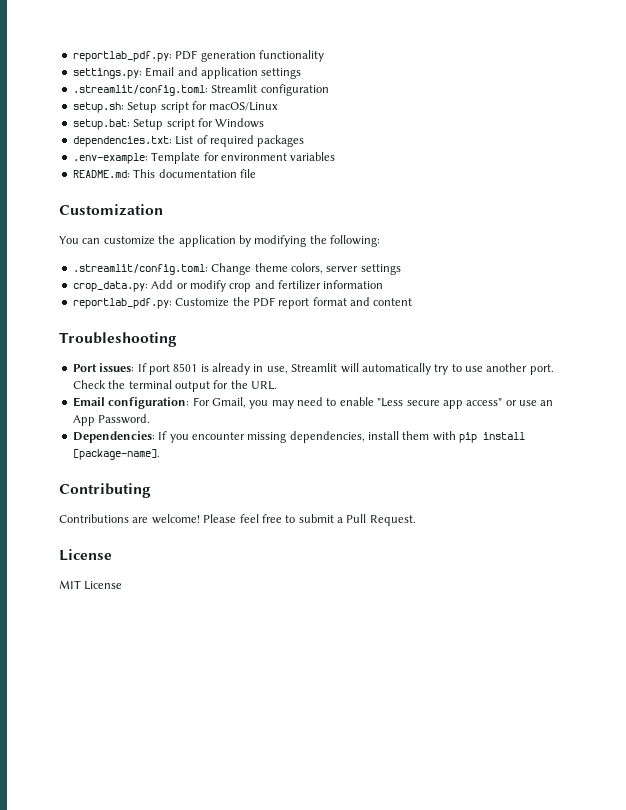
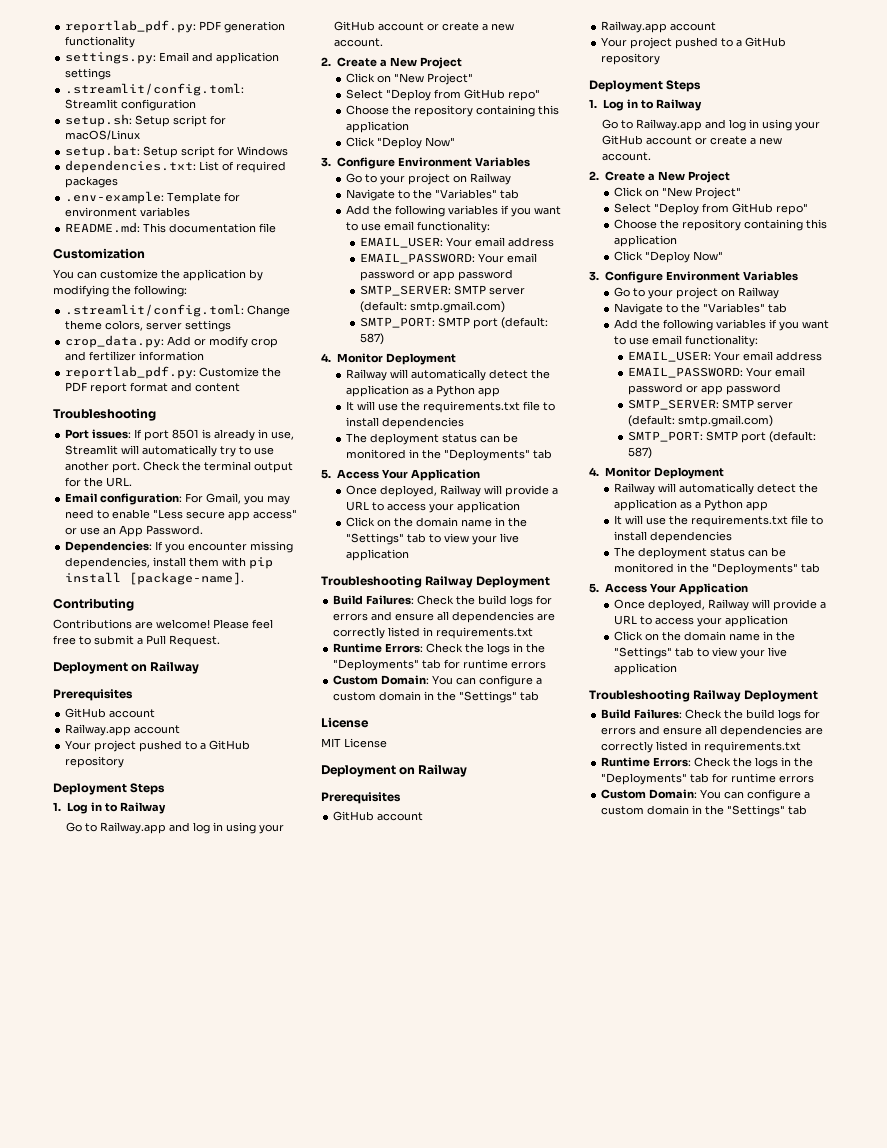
  Please feel free to submit a Pull Request.
+ Deployment on Railway
+ Prerequisites
+ GitHub account
+ Railway.app account
+ Your project pushed to a GitHub repository
+ Deployment Steps
+ 1. Log in to Railway
+ Go to Railway.app and log in using your GitHub account or create a new account.
+ 2. Create a New Project
+ Click on "New Project"
+ Select "Deploy from GitHub repo"
+ Choose the repository containing this application
+ Click "Deploy Now"
+ 3. Configure Environment Variables
+ Go to your project on Railway
+ Navigate to the "Variables" tab
+ Add the following variables if you want to use email functionality:
+ EMAIL_USER: Your email address
+ EMAIL_PASSWORD: Your email password or app password
+ SMTP_SERVER: SMTP server (default: smtp.gmail.com)
+ SMTP_PORT: SMTP port (default: 587)
+ 4. Monitor Deployment
+ Railway will automatically detect the application as a Python app
+ It will use the requirements.txt file to install dependencies
+ The deployment status can be monitored in the "Deployments" tab
+ 5. Access Your Application
+ Once deployed, Railway will provide a URL to access your application
+ Click on the domain name in the "Settings" tab to view your live application
+ Troubleshooting Railway Deployment
+ Build Failures: Check the build logs for errors and ensure all dependencies are correctly listed in requirements.txt
+ Runtime Errors: Check the logs in the "Deployments" tab for runtime errors
+ Custom Domain: You can configure a custom domain in the "Settings" tab
  License
  MIT License
+ Deployment on Railway
+ Prerequisites
+ GitHub account
+ Railway.app account
+ Your project pushed to a GitHub repository
+ Deployment Steps
+ 1. Log in to Railway
+ Go to Railway.app and log in using your GitHub account or create a new account.
+ 2. Create a New Project
+ Click on "New Project"
+ Select "Deploy from GitHub repo"
+ Choose the repository containing this application
+ Click "Deploy Now"
+ 3. Configure Environment Variables
+ Go to your project on Railway
+ Navigate to the "Variables" tab
+ Add the following variables if you want to use email functionality:
+ EMAIL_USER: Your email address
+ EMAIL_PASSWORD: Your email password or app password
+ SMTP_SERVER: SMTP server (default: smtp.gmail.com)
+ SMTP_PORT: SMTP port (default: 587)
+ 4. Monitor Deployment
+ Railway will automatically detect the application as a Python app
+ It will use the requirements.txt file to install dependencies
+ The deployment status can be monitored in the "Deployments" tab
+ 5. Access Your Application
+ Once deployed, Railway will provide a URL to access your application
+ Click on the domain name in the "Settings" tab to view your live application
+ Troubleshooting Railway Deployment
+ Build Failures: Check the build logs for errors and ensure all dependencies are correctly listed in requirements.txt
+ Runtime Errors: Check the logs in the "Deployments" tab for runtime errors
+ Custom Domain: You can configure a custom domain in the "Settings" tab

